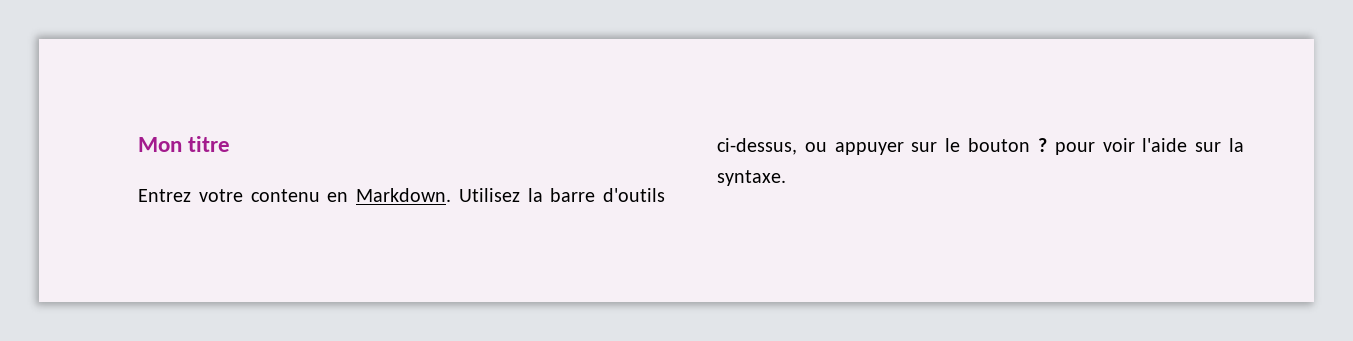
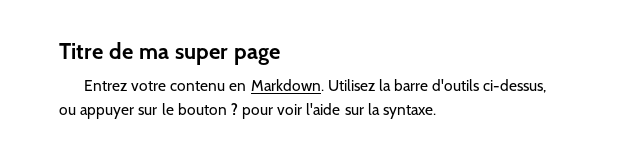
- Mon titre
+ Titre de ma super page

